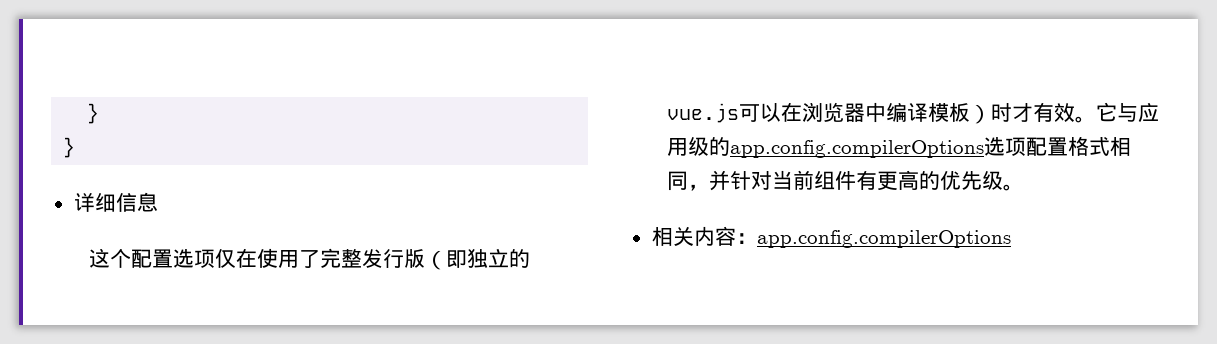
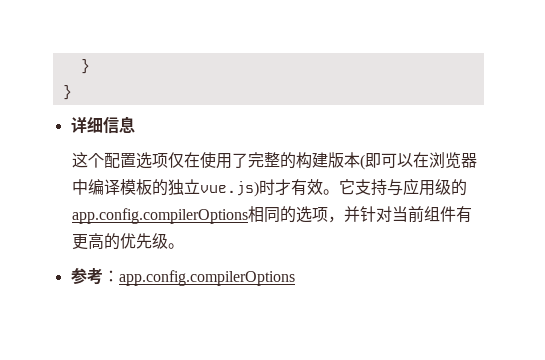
- 这个配置选项仅在使用了完整发行版（即独立的vue.js可以在浏览器中编译模板）时才有效。
+ 这个配置选项仅在使用了完整的构建版本(即可以在浏览器中编译模板的独立vue.js)时才有效。
- 它与应用级的app.config.compilerOptions选项配置格式相同，并针对当前组件有更高的优先级。
+ 它支持与应用级的app.config.compilerOptions相同的选项，并针对当前组件有更高的优先级。
- 相关内容：app.config.compilerOptions
+ 参考：app.config.compilerOptions

